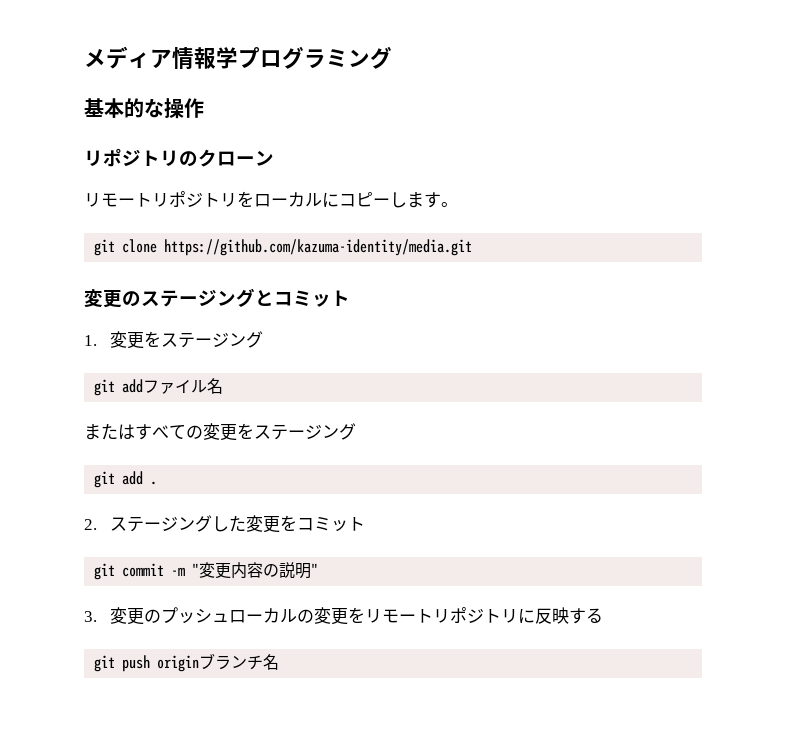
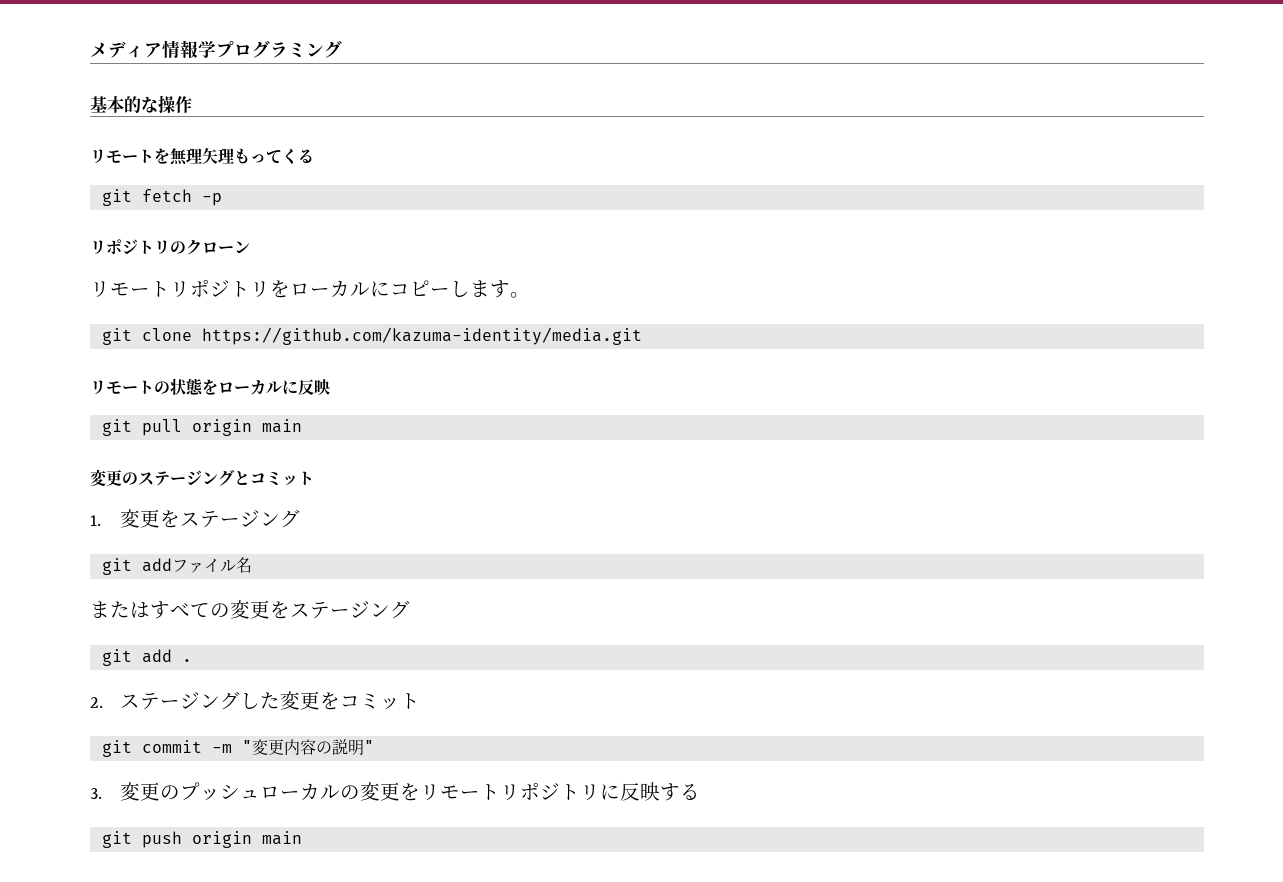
+ リモートを無理矢理もってくる
+ git fetch -p
+ リモートの状態をローカルに反映
+ git pull origin main
- git push originブランチ名
+ git push origin main

